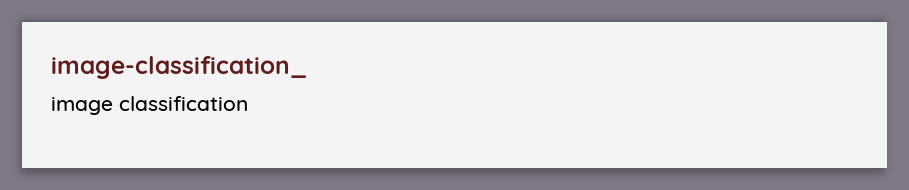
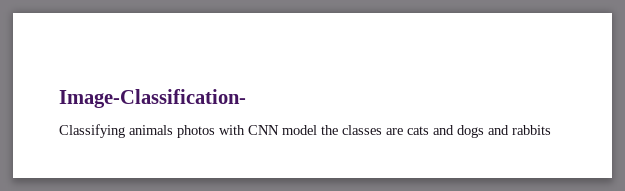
- image-classification_
- image classification
+ Image-Classification-
+ Classifying animals photos with CNN model the classes are cats and dogs and rabbits

